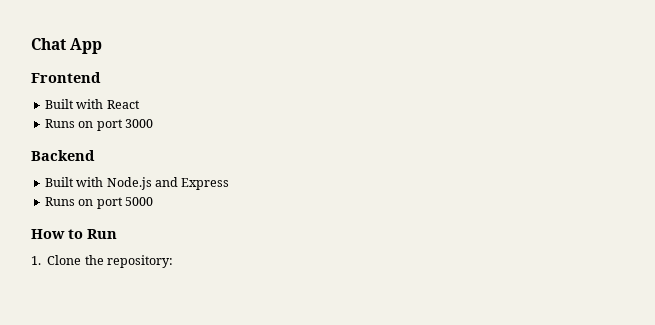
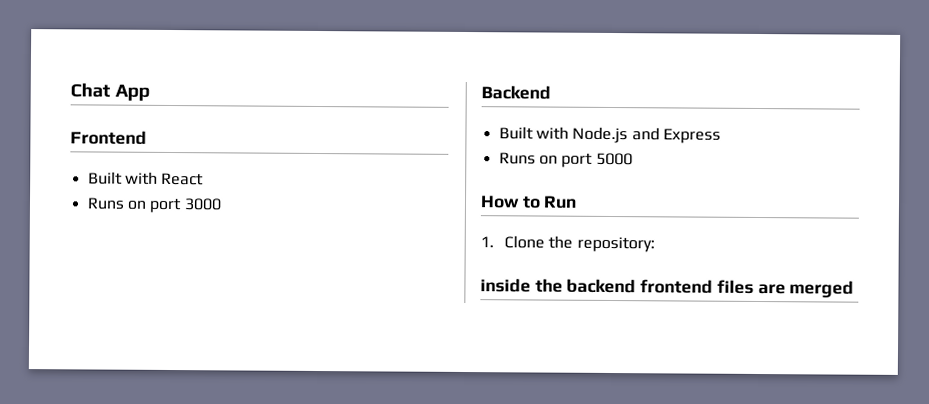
+ inside the backend frontend files are merged

